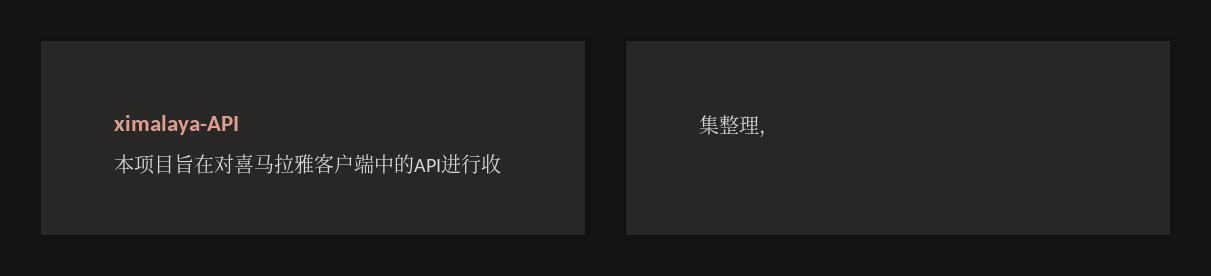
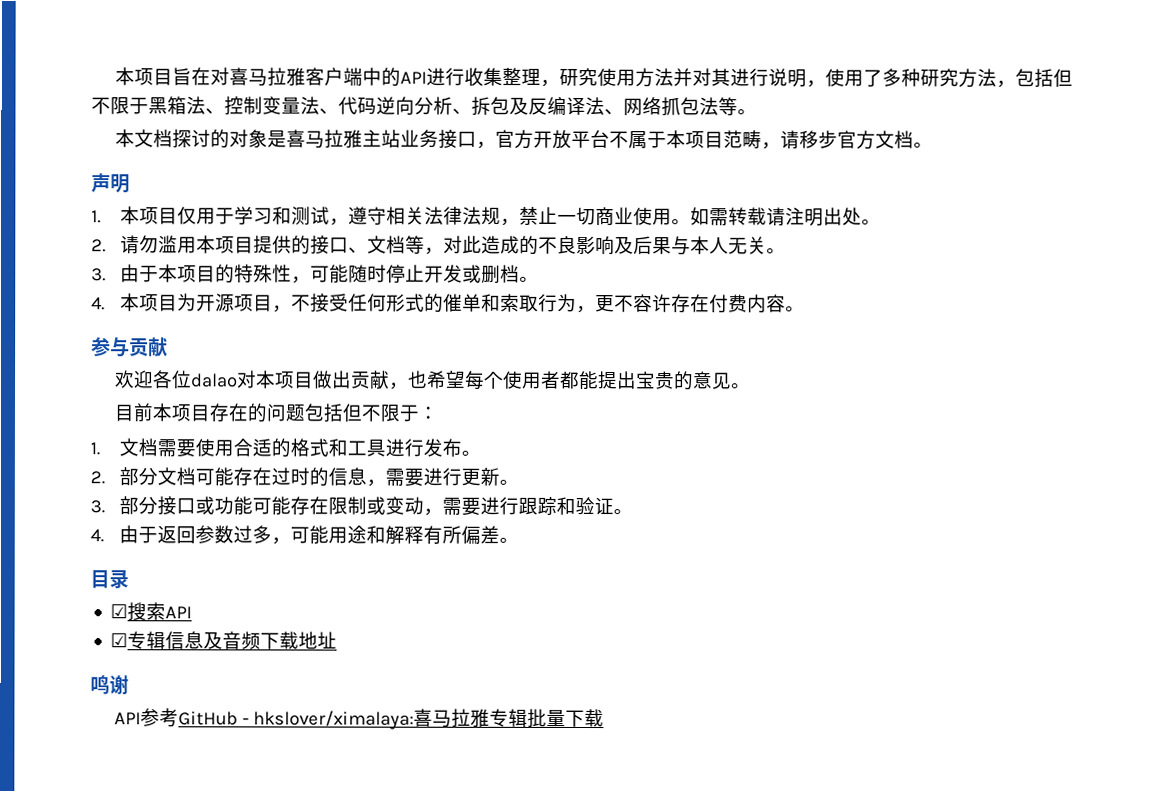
- ximalaya-API
- 本项目旨在对喜马拉雅客户端中的API进行收集整理，
+ 本项目旨在对喜马拉雅客户端中的API进行收集整理，研究使用方法并对其进行说明，使用了多种研究方法，包括但不限于黑箱法、控制变量法、代码逆向分析、拆包及反编译法、网络抓包法等。
+ 本文档探讨的对象是喜马拉雅主站业务接口，官方开放平台不属于本项目范畴，请移步官方文档。
+ 声明
+ 1.本项目仅用于学习和测试，遵守相关法律法规，禁止一切商业使用。如需转载请注明出处。
+ 2.请勿滥用本项目提供的接口、文档等，对此造成的不良影响及后果与本人无关。
+ 3.由于本项目的特殊性，可能随时停止开发或删档。
+ 4.本项目为开源项目，不接受任何形式的催单和索取行为，更不容许存在付费内容。
+ 参与贡献
+ 欢迎各位dalao对本项目做出贡献，也希望每个使用者都能提出宝贵的意见。
+ 目前本项目存在的问题包括但不限于：
+ 1.文档需要使用合适的格式和工具进行发布。
+ 2.部分文档可能存在过时的信息，需要进行更新。
+ 3.部分接口或功能可能存在限制或变动，需要进行跟踪和验证。
+ 4.由于返回参数过多，可能用途和解释有所偏差。
+ 目录
+ ☑搜索API
+ ☑专辑信息及音频下载地址
+ 鸣谢
+ API参考GitHub - hkslover/ximalaya:喜马拉雅专辑批量下载

